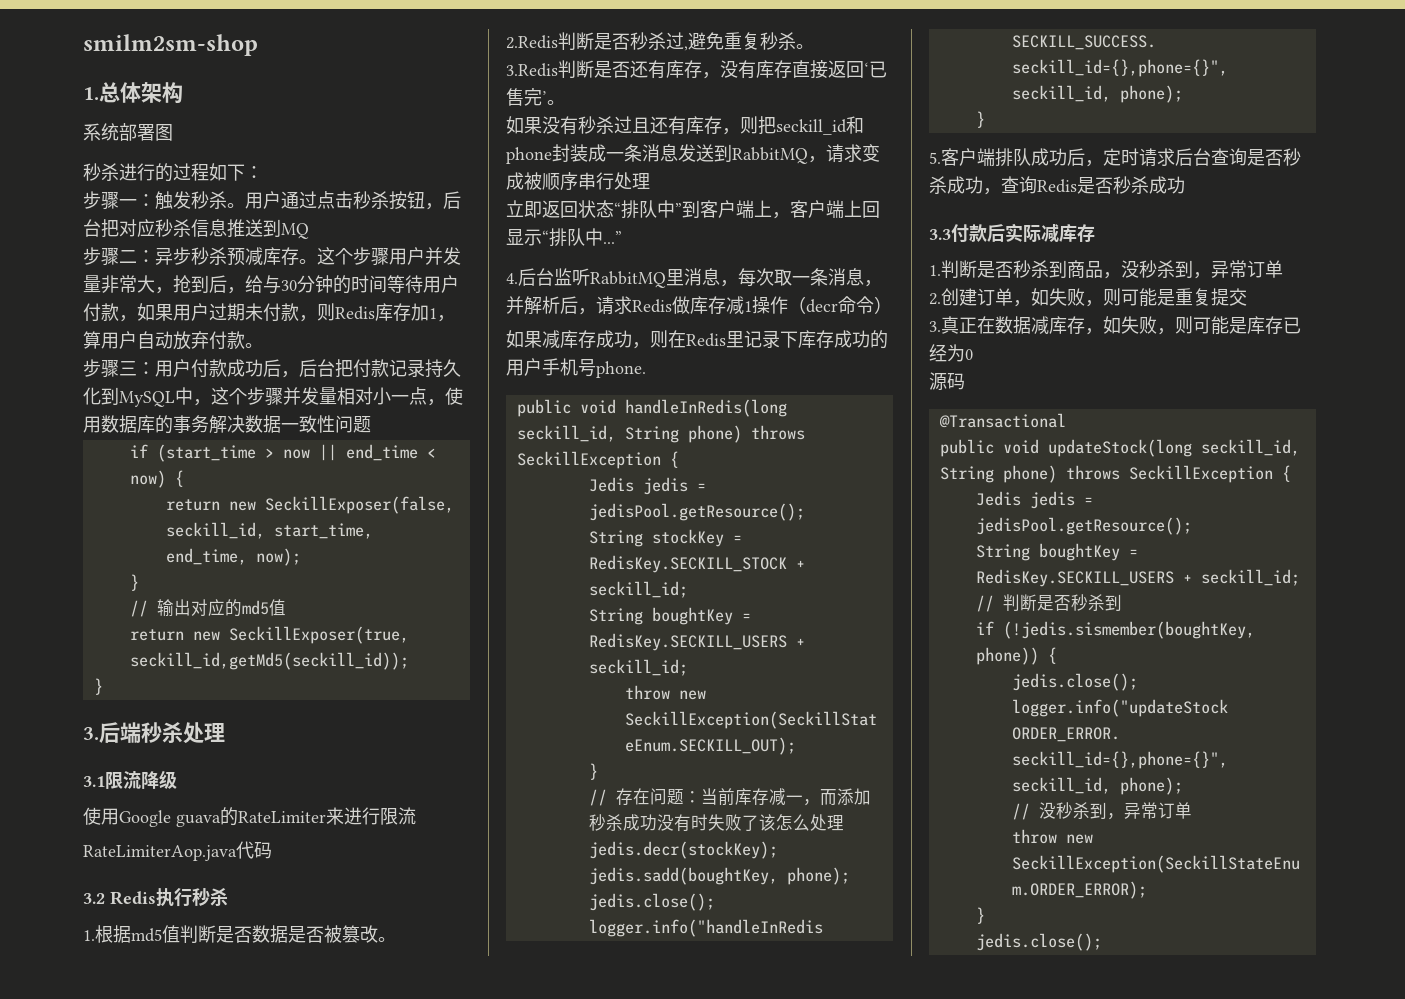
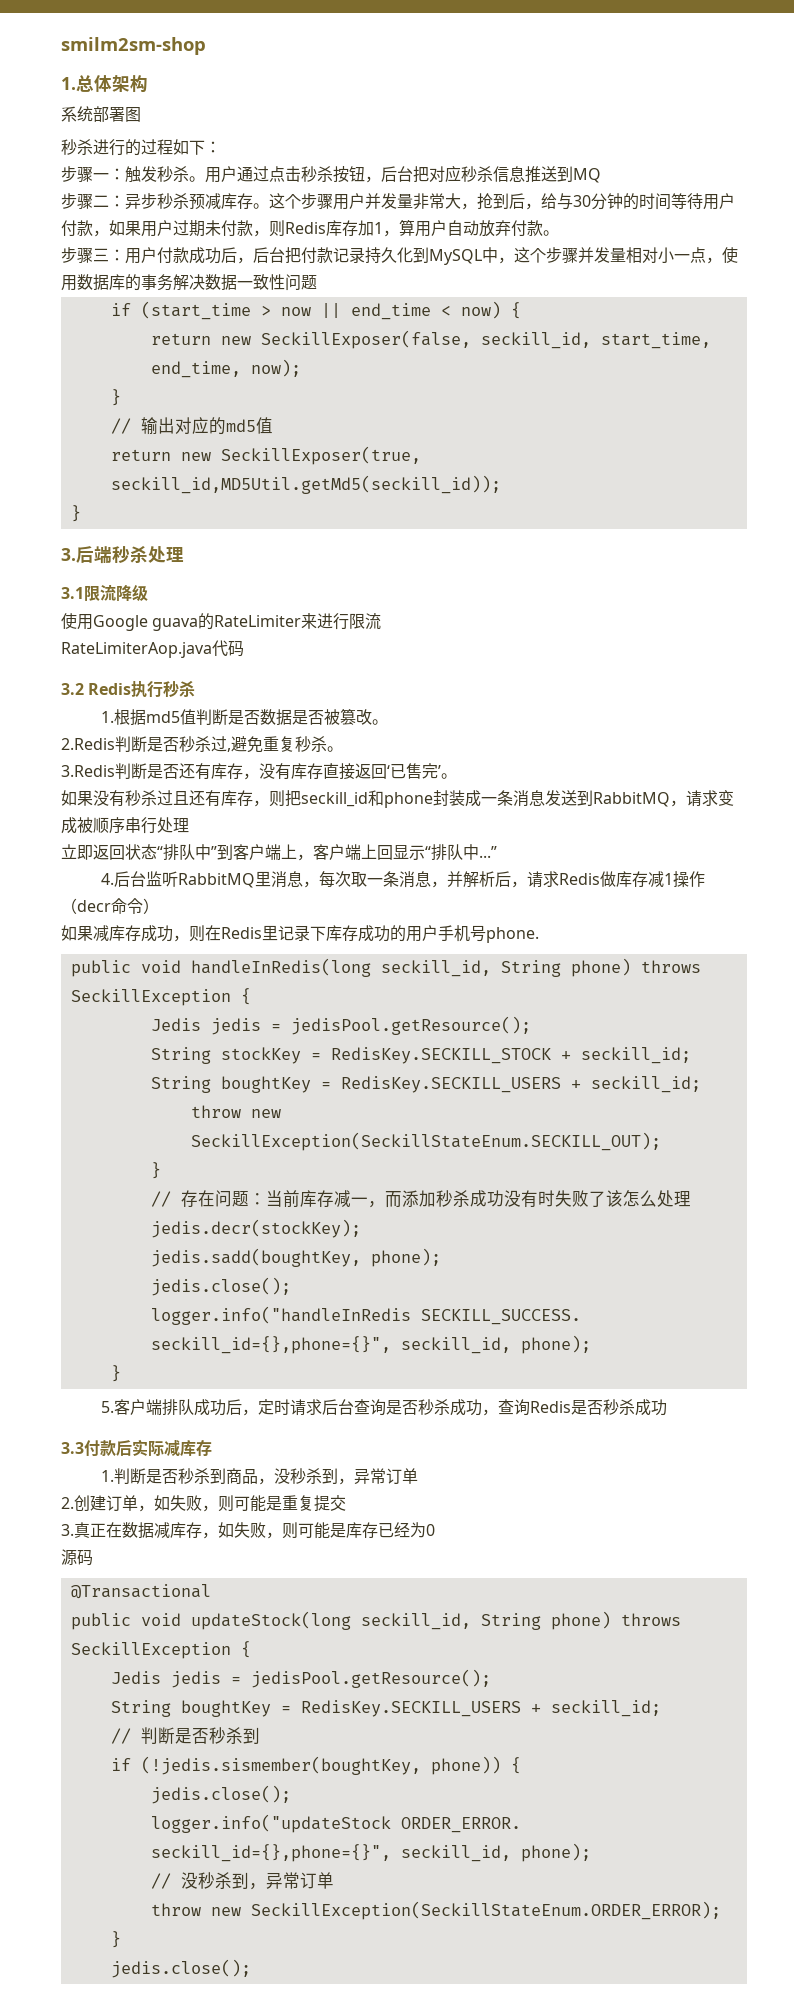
- return new SeckillExposer(true, seckill_id,getMd5(seckill_id));
+ return new SeckillExposer(true, seckill_id,MD5Util.getMd5(seckill_id));

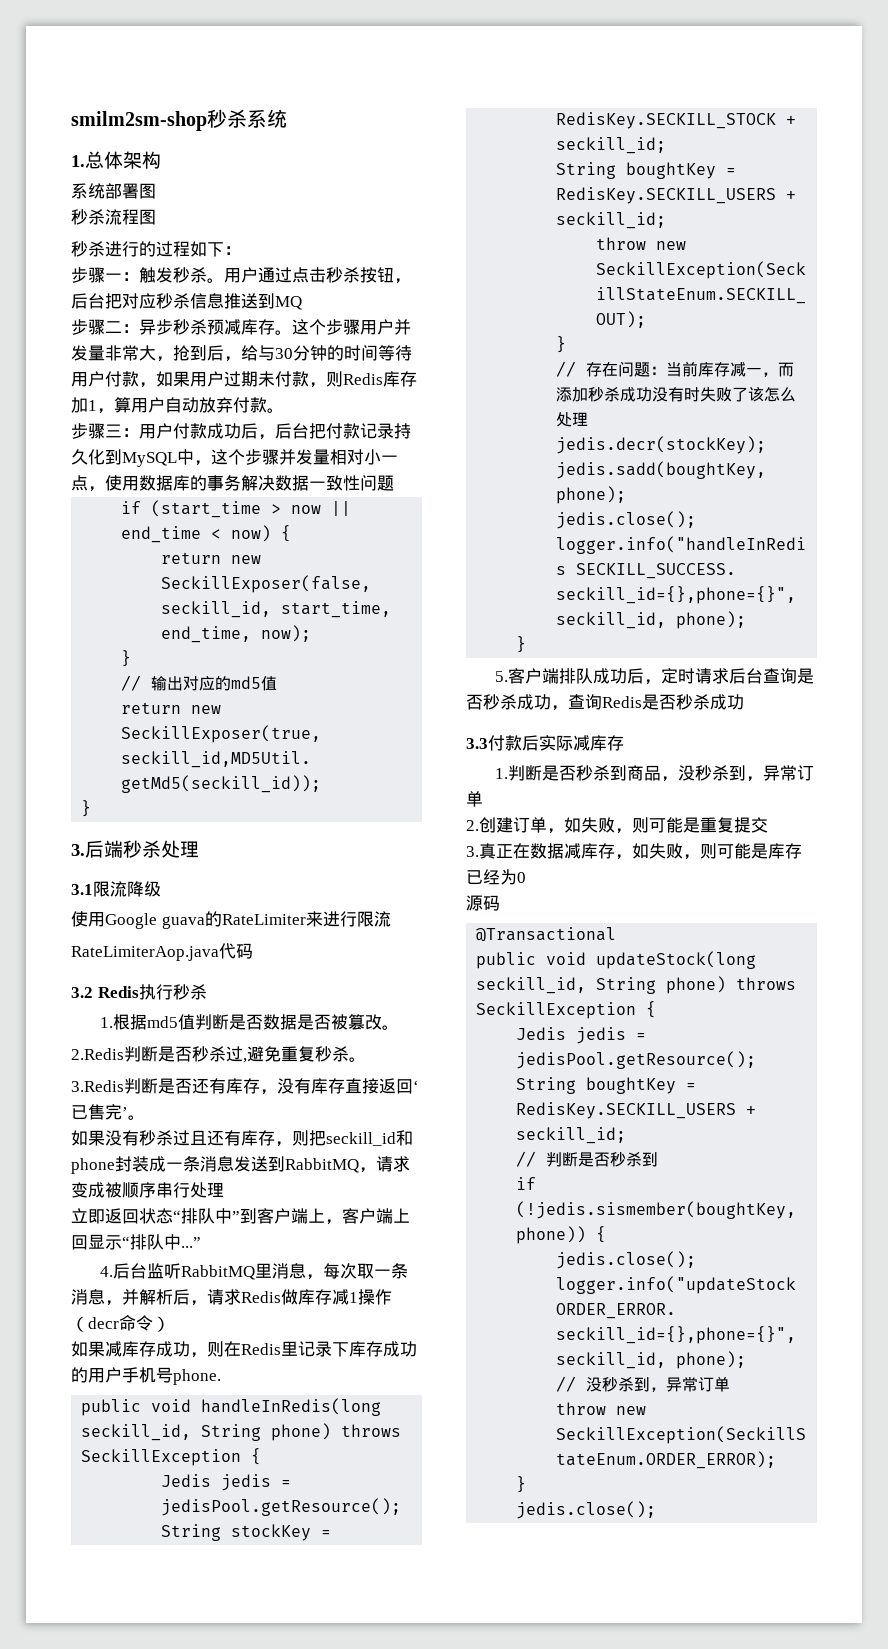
- smilm2sm-shop
+ smilm2sm-shop秒杀系统
+ 秒杀流程图

